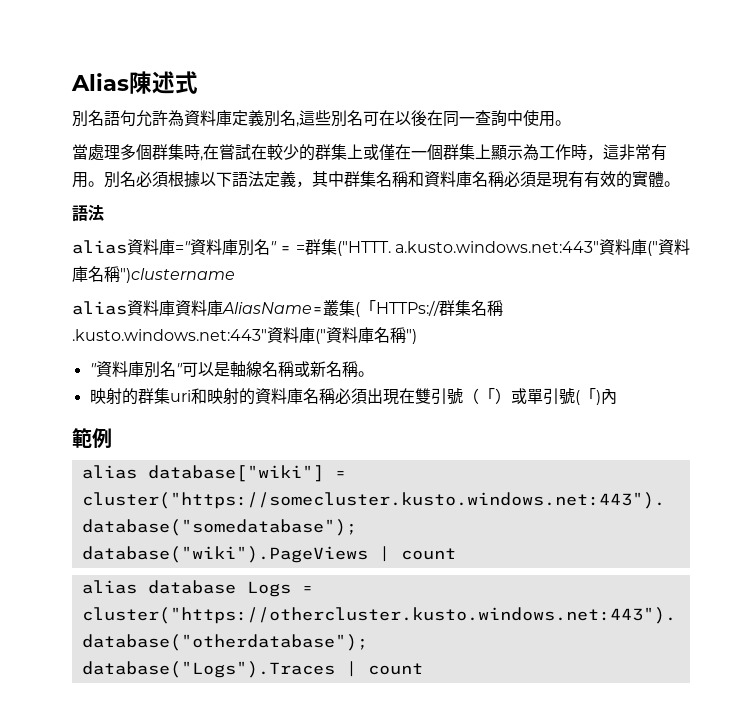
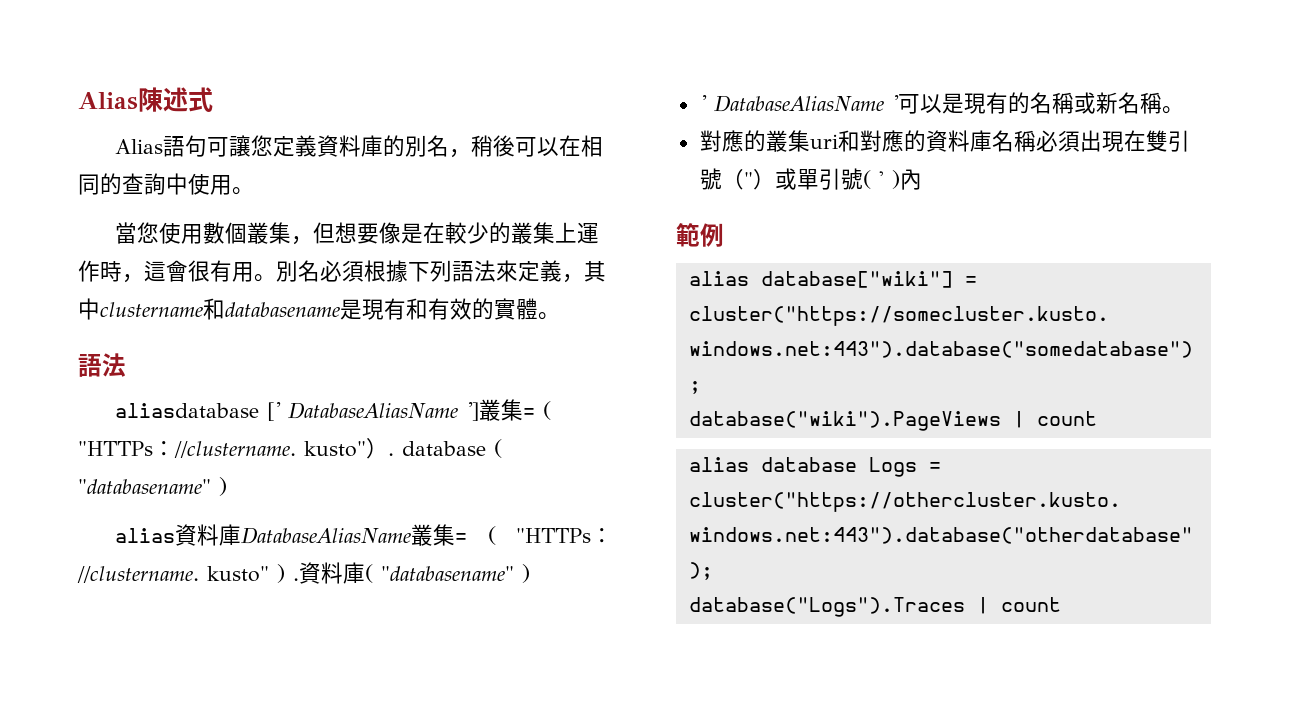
- 別名語句允許為資料庫定義別名,這些別名可在以後在同一查詢中使用。
- 當處理多個群集時,在嘗試在較少的群集上或僅在一個群集上顯示為工作時，這非常有用。
+ Alias語句可讓您定義資料庫的別名，稍後可以在相同的查詢中使用。
+ 當您使用數個叢集，但想要像是在較少的叢集上運作時，這會很有用。
- 別名必須根據以下語法定義，其中群集名稱和資料庫名稱必須是現有有效的實體。
+ 別名必須根據下列語法來定義，其中clustername和databasename是現有和有效的實體。
  語法
- alias資料庫="資料庫別名" = =群集("HTTT. a.kusto.windows.net:443"資料庫("資料庫名稱")clustername
- alias資料庫資料庫AliasName=叢集(「HTTPs://群集名稱.kusto.windows.net:443"資料庫("資料庫名稱")
- "資料庫別名"可以是軸線名稱或新名稱。
+ aliasdatabase [' DatabaseAliasName ']叢集= ( "HTTPs：//clustername. kusto"）. database ( "databasename" )
+ alias資料庫DatabaseAliasName叢集= ( "HTTPs：//clustername. kusto" ) .資料庫( "databasename" )
+ ' DatabaseAliasName '可以是現有的名稱或新名稱。
- 映射的群集uri和映射的資料庫名稱必須出現在雙引號（「）或單引號(「)內
+ 對應的叢集uri和對應的資料庫名稱必須出現在雙引號（"）或單引號( ' )內

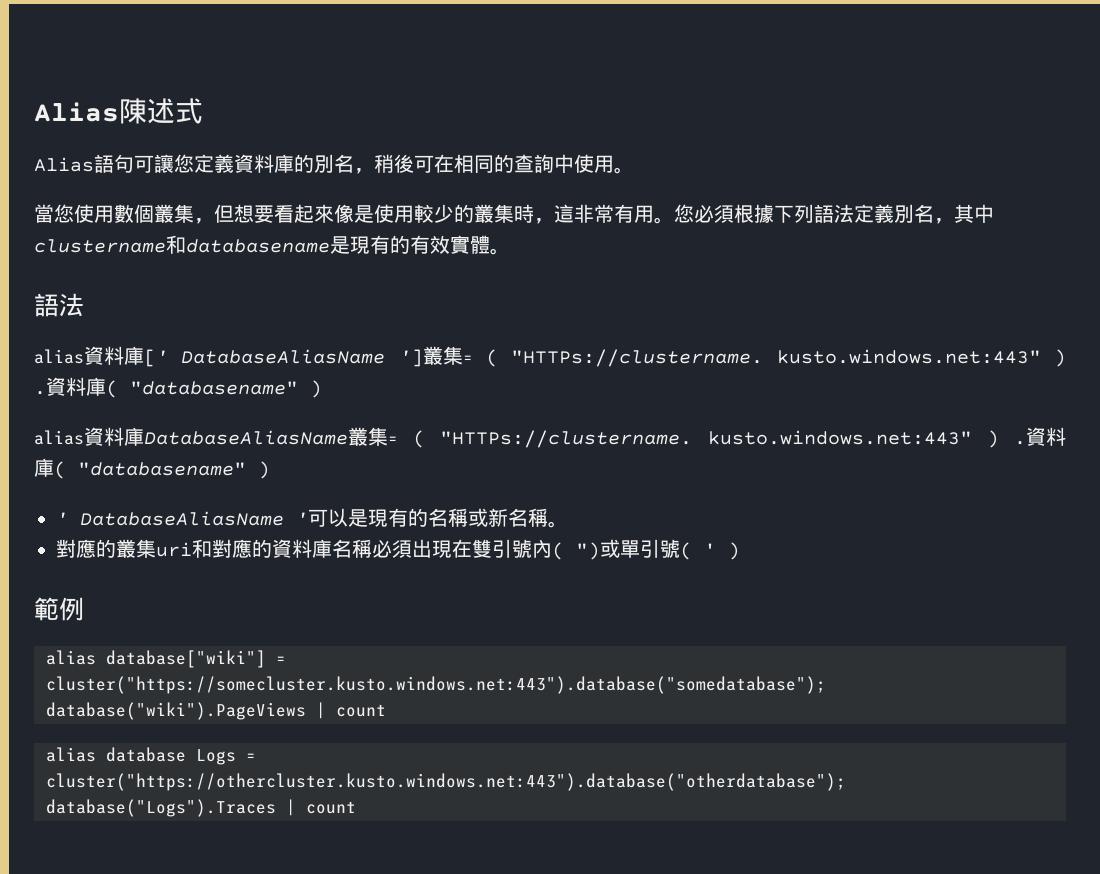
- Alias語句可讓您定義資料庫的別名，稍後可以在相同的查詢中使用。
+ Alias語句可讓您定義資料庫的別名，稍後可在相同的查詢中使用。
- 當您使用數個叢集，但想要像是在較少的叢集上運作時，這會很有用。別名必須根據下列語法來定義，其中clustername和databasename是現有和有效的實體。
+ 當您使用數個叢集，但想要看起來像是使用較少的叢集時，這非常有用。您必須根據下列語法定義別名，其中clustername和databasename是現有的有效實體。
- aliasdatabase [' DatabaseAliasName ']叢集= ( "HTTPs：//clustername. kusto"）. database ( "databasename" )
+ alias資料庫[' DatabaseAliasName ']叢集= ( "HTTPs://clustername. kusto.windows.net:443" ) .資料庫( "databasename" )
- alias資料庫DatabaseAliasName叢集= ( "HTTPs：//clustername. kusto" ) .
+ alias資料庫DatabaseAliasName叢集= ( "HTTPs://clustername. kusto.windows.net:443" ) .
- 對應的叢集uri和對應的資料庫名稱必須出現在雙引號（"）或單引號( ' )內
+ 對應的叢集uri和對應的資料庫名稱必須出現在雙引號內( ")或單引號( ' )

